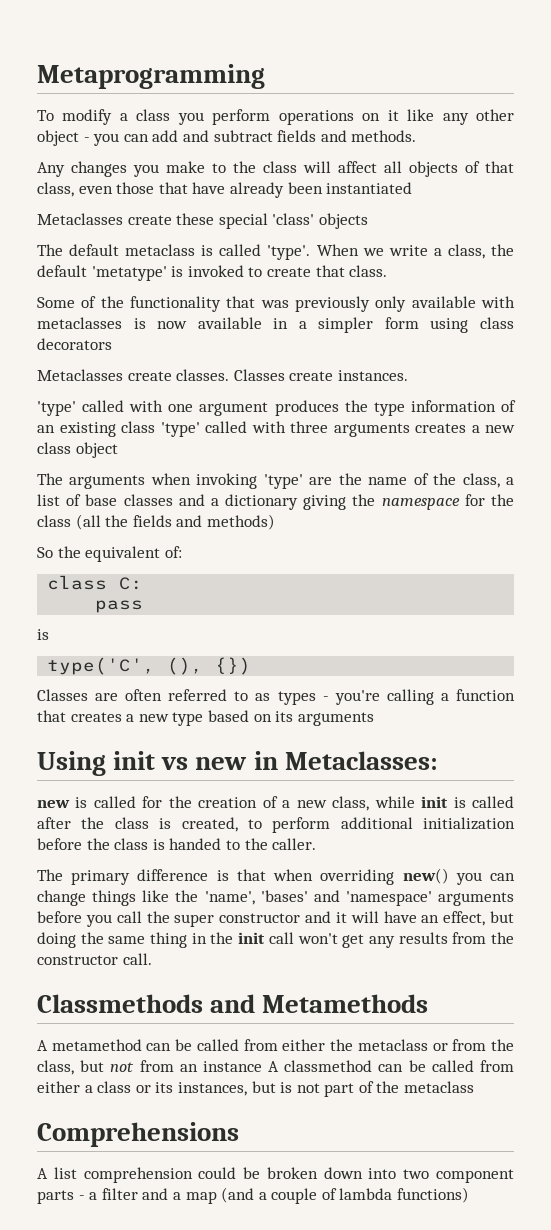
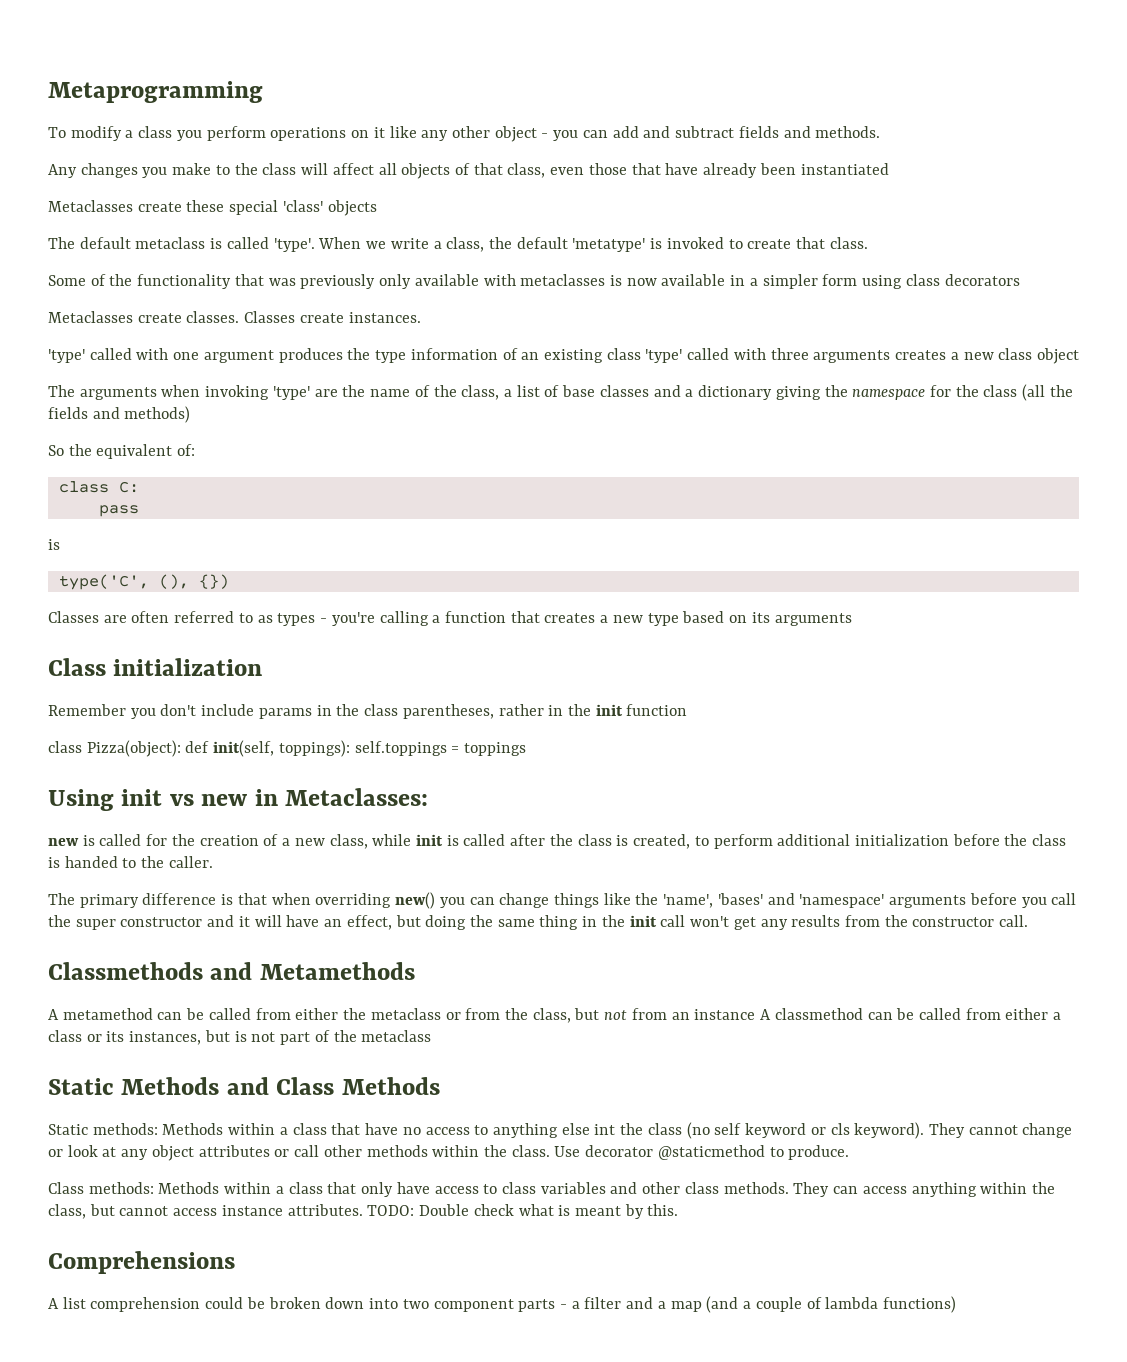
+ Class initialization
+ Remember you don't include params in the class parentheses, rather in the init function
+ class Pizza(object): def init(self, toppings): self.toppings = toppings
+ Static Methods and Class Methods
+ Static methods: Methods within a class that have no access to anything else int the class (no self keyword or cls keyword). They cannot change or look at any object attributes or call other methods within the class. Use decorator @staticmethod to produce.
+ Class methods: Methods within a class that only have access to class variables and other class methods. They can access anything within the class, but cannot access instance attributes. TODO: Double check what is meant by this.

